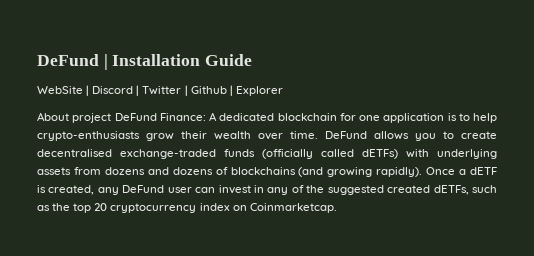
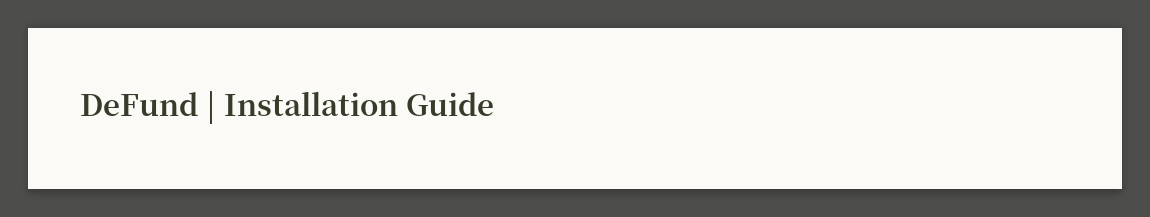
- WebSite | Discord | Twitter | Github | Explorer
- About project DeFund Finance: A dedicated blockchain for one application is to help crypto-enthusiasts grow their wealth over time. DeFund allows you to create decentralised exchange-traded funds (officially called dETFs) with underlying assets from dozens and dozens of blockchains (and growing rapidly). Once a dETF is created, any DeFund user can invest in any of the suggested created dETFs, such as the top 20 cryptocurrency index on Coinmarketcap.

